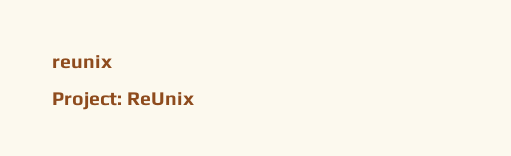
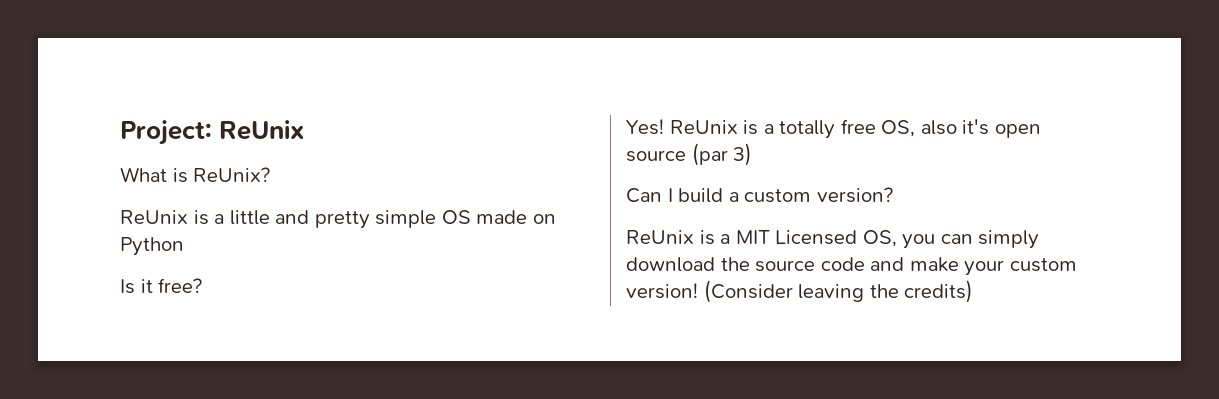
- reunix
+ What is ReUnix?
+ ReUnix is a little and pretty simple OS made on Python
+ Is it free?
+ Yes! ReUnix is a totally free OS, also it's open source (par 3)
+ Can I build a custom version?
+ ReUnix is a MIT Licensed OS, you can simply download the source code and make your custom version! (Consider leaving the credits)

